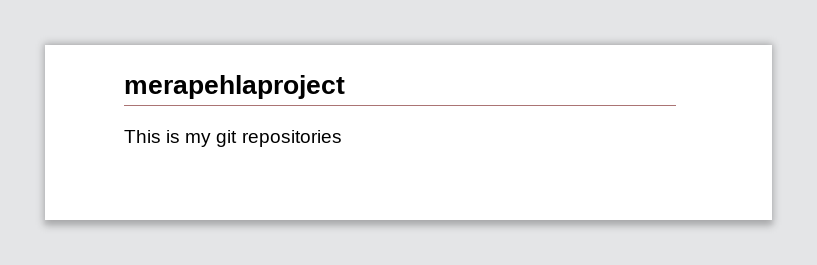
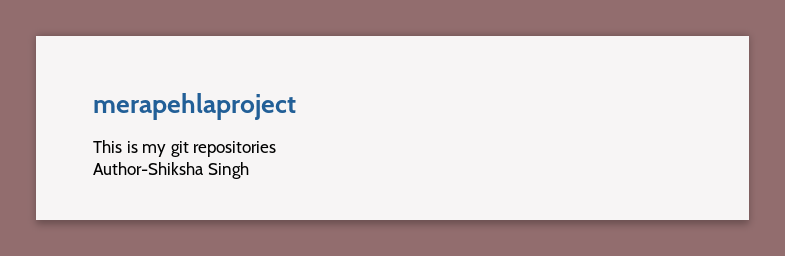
+ Author-Shiksha Singh

